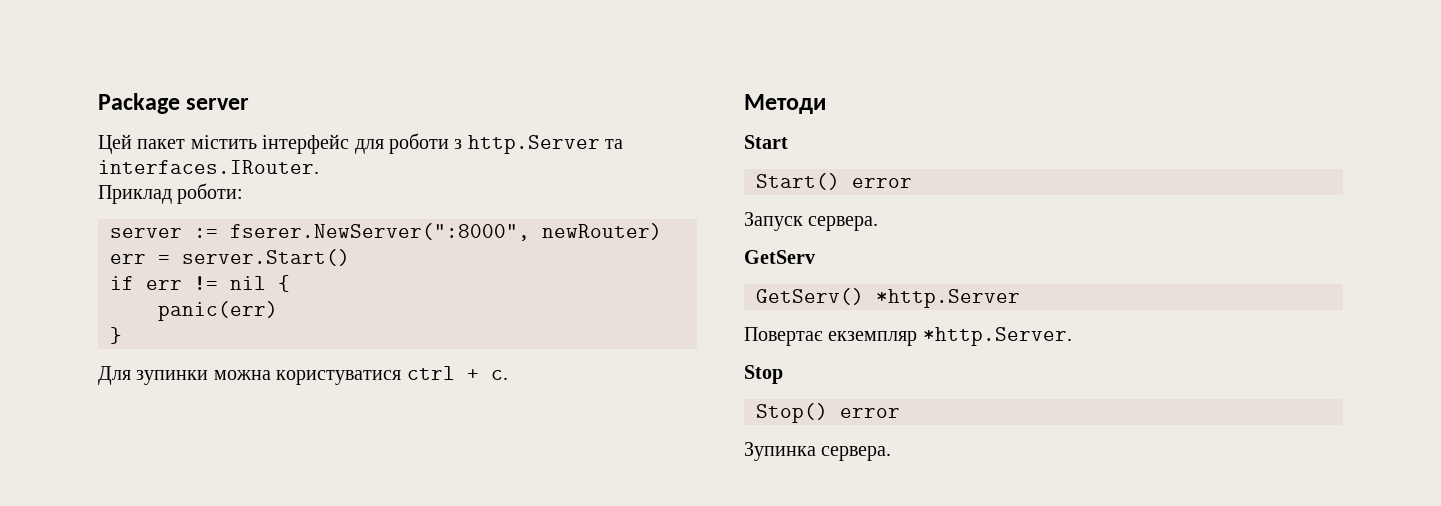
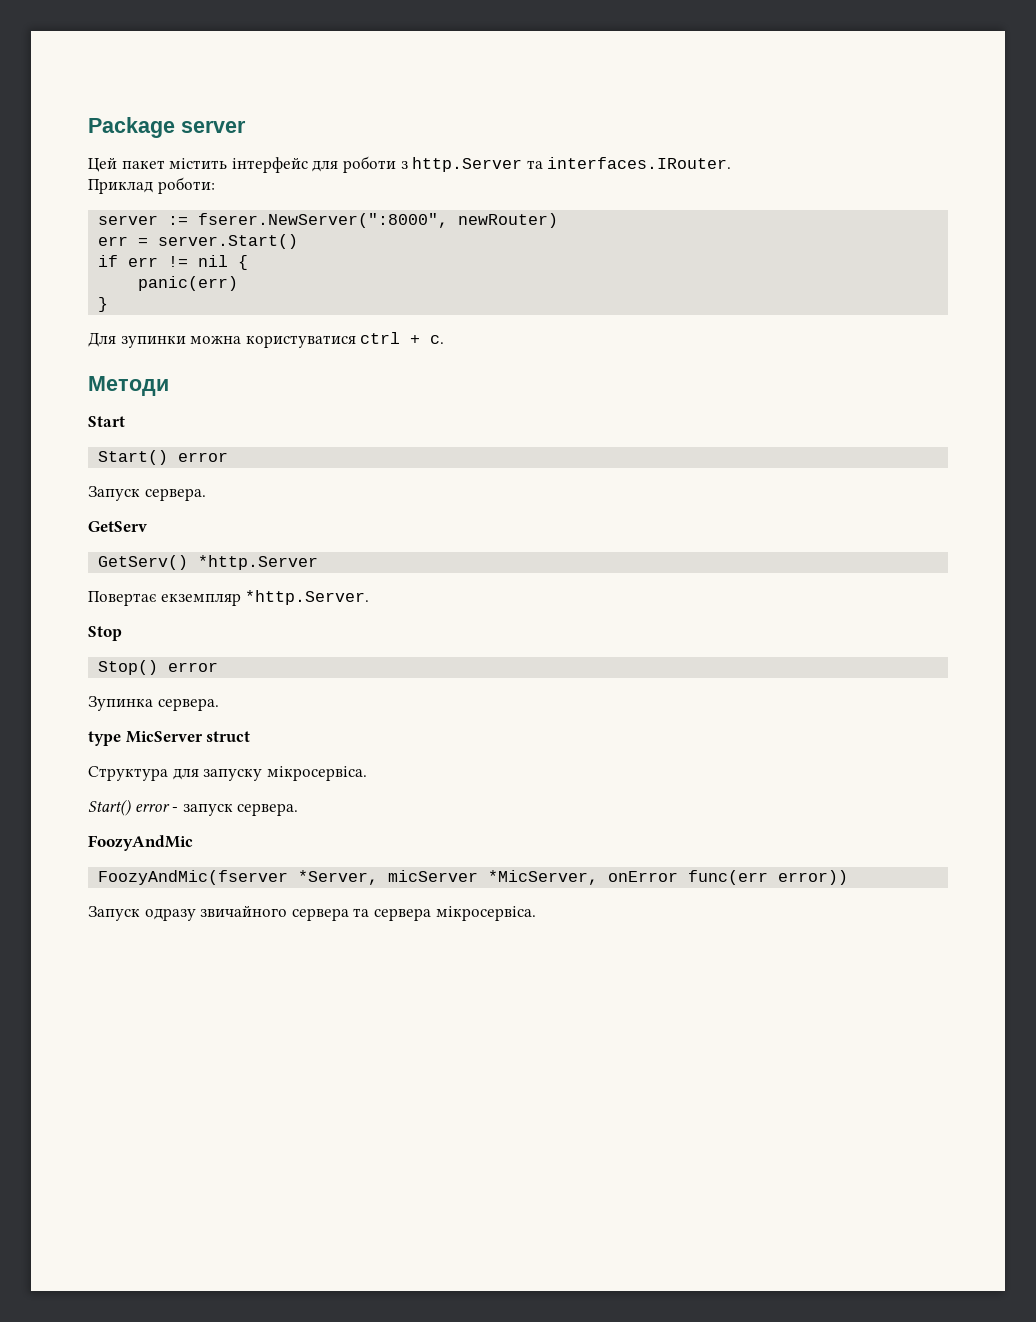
+ type MicServer struct
+ Структура для запуску мікросервіса.
+ Start() error - запуск сервера.
+ FoozyAndMic
+ FoozyAndMic(fserver *Server, micServer *MicServer, onError func(err error))
+ Запуск одразу звичайного сервера та сервера мікросервіса.

